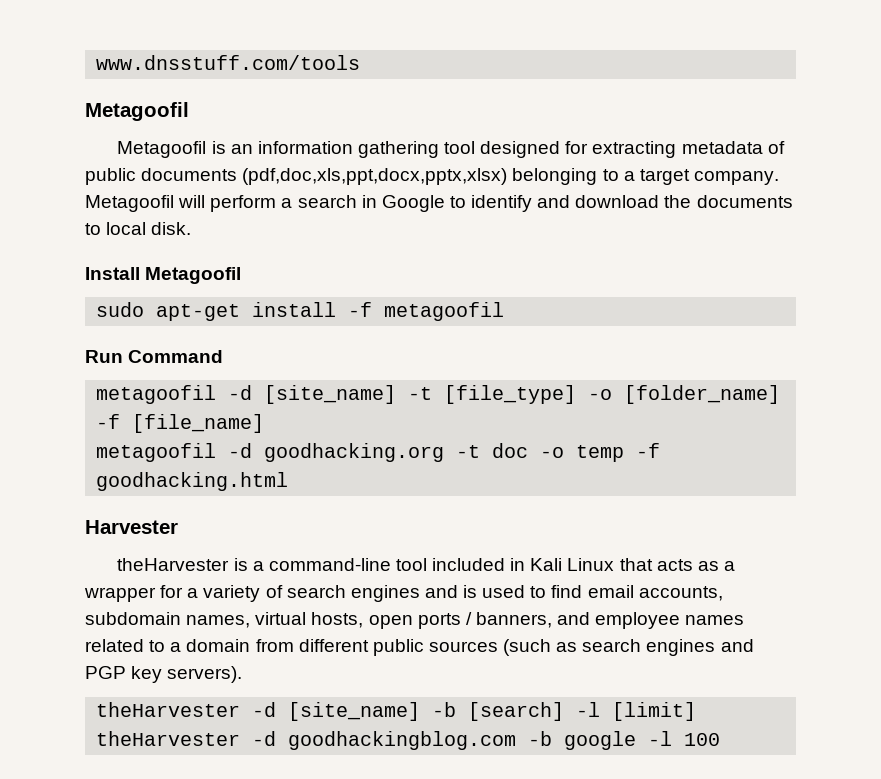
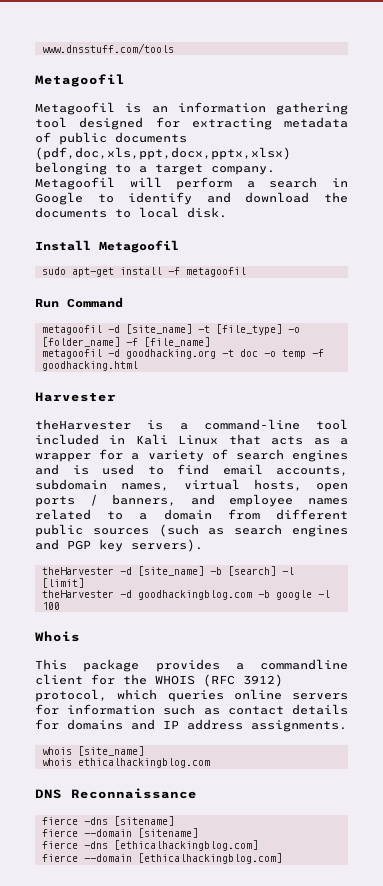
+ Whois
+ This package provides a commandline client for the WHOIS (RFC 3912) protocol, which queries online servers for information such as contact details for domains and IP address assignments.
+ whois [site_name]
+ whois ethicalhackingblog.com
+ DNS Reconnaissance
+ fierce -dns [sitename]
+ fierce --domain [sitename]
+ fierce -dns [ethicalhackingblog.com]
+ fierce --domain [ethicalhackingblog.com]

